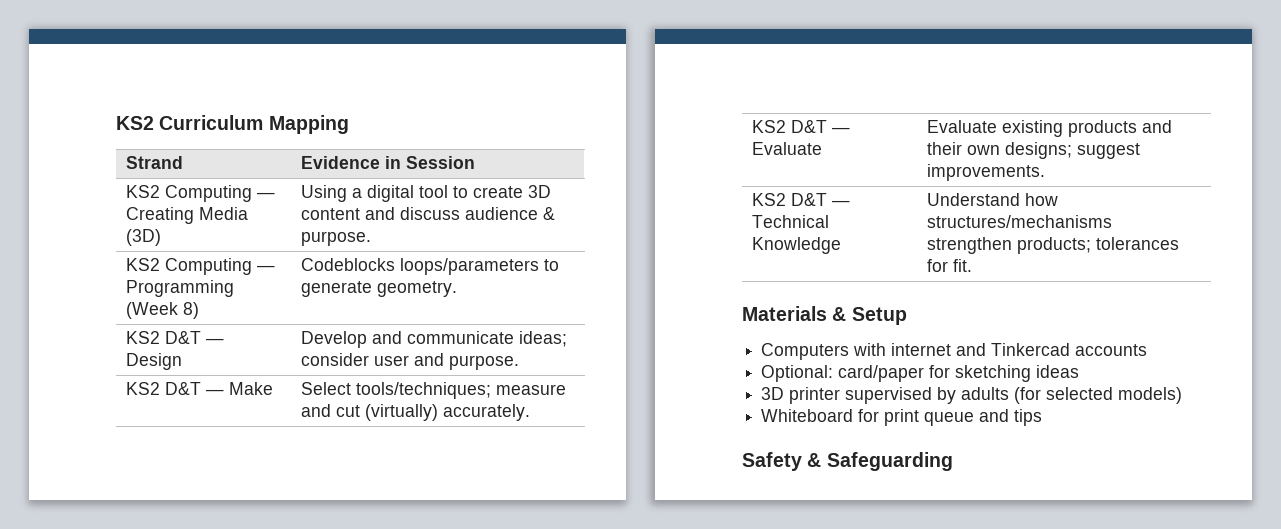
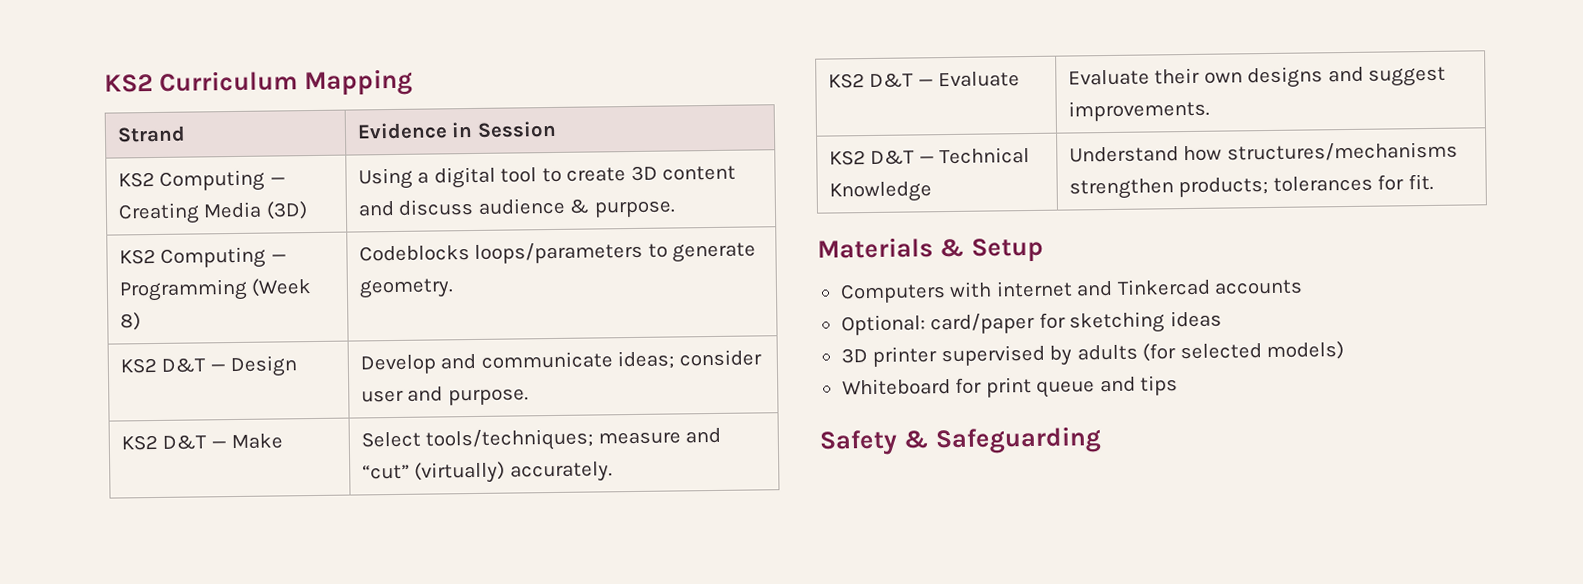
- KS2 D&T — Make | Select tools/techniques; measure and cut (virtually) accurately.
+ KS2 D&T — Make | Select tools/techniques; measure and “cut” (virtually) accurately.
- KS2 D&T — Evaluate | Evaluate existing products and their own designs; suggest improvements.
+ KS2 D&T — Evaluate | Evaluate their own designs and suggest improvements.

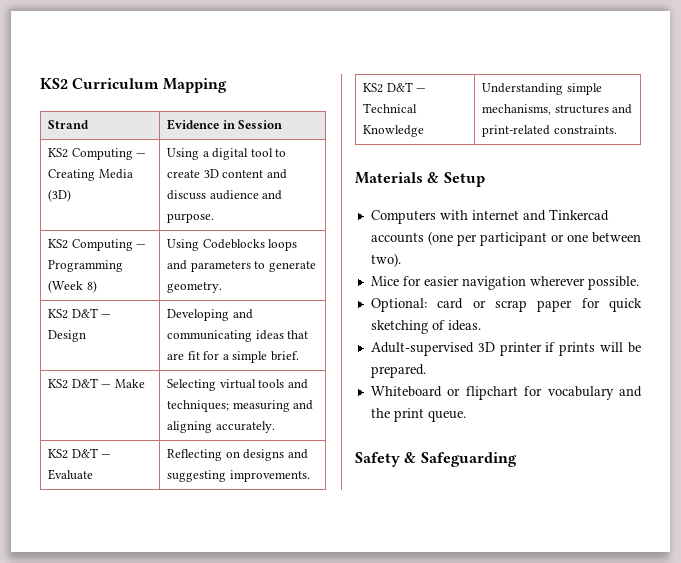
- KS2 Computing — Creating Media (3D) | Using a digital tool to create 3D content and discuss audience & purpose.
+ KS2 Computing — Creating Media (3D) | Using a digital tool to create 3D content and discuss audience and purpose.
- KS2 Computing — Programming (Week 8) | Codeblocks loops/parameters to generate geometry.
+ KS2 Computing — Programming (Week 8) | Using Codeblocks loops and parameters to generate geometry.
- KS2 D&T — Design | Develop and communicate ideas; consider user and purpose.
- KS2 D&T — Make | Select tools/techniques; measure and “cut” (virtually) accurately.
+ KS2 D&T — Design | Developing and communicating ideas that are fit for a simple brief.
+ KS2 D&T — Make | Selecting virtual tools and techniques; measuring and aligning accurately.
- KS2 D&T — Evaluate | Evaluate their own designs and suggest improvements.
+ KS2 D&T — Evaluate | Reflecting on designs and suggesting improvements.
- KS2 D&T — Technical Knowledge | Understand how structures/mechanisms strengthen products; tolerances for fit.
+ KS2 D&T — Technical Knowledge | Understanding simple mechanisms, structures and print-related constraints.
- Computers with internet and Tinkercad accounts
- Optional: card/paper for sketching ideas
- 3D printer supervised by adults (for selected models)
- Whiteboard for print queue and tips
+ Computers with internet and Tinkercad accounts (one per participant or one between two).
+ Mice for easier navigation wherever possible.
+ Optional: card or scrap paper for quick sketching of ideas.
+ Adult-supervised 3D printer if prints will be prepared.
+ Whiteboard or flipchart for vocabulary and the print queue.

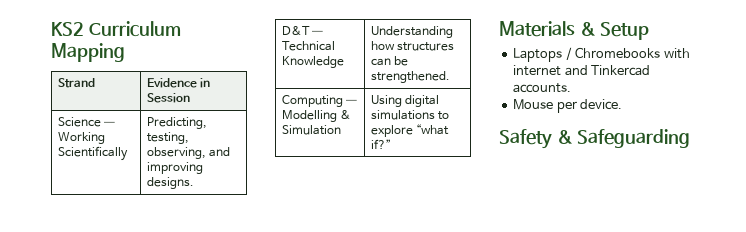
- KS2 Computing — Creating Media (3D) | Using a digital tool to create 3D content and discuss audience and purpose.
- KS2 Computing — Programming (Week 8) | Using Codeblocks loops and parameters to generate geometry.
- KS2 D&T — Design | Developing and communicating ideas that are fit for a simple brief.
- KS2 D&T — Make | Selecting virtual tools and techniques; measuring and aligning accurately.
- KS2 D&T — Evaluate | Reflecting on designs and suggesting improvements.
- KS2 D&T — Technical Knowledge | Understanding simple mechanisms, structures and print-related constraints.
+ Science — Working Scientifically | Predicting, testing, observing, and improving designs.
+ D&T — Technical Knowledge | Understanding how structures can be strengthened.
+ Computing — Modelling & Simulation | Using digital simulations to explore “what if?”
- Computers with internet and Tinkercad accounts (one per participant or one between two).
- Mice for easier navigation wherever possible.
- Optional: card or scrap paper for quick sketching of ideas.
- Adult-supervised 3D printer if prints will be prepared.
- Whiteboard or flipchart for vocabulary and the print queue.
+ Laptops / Chromebooks with internet and Tinkercad accounts.
+ Mouse per device.

